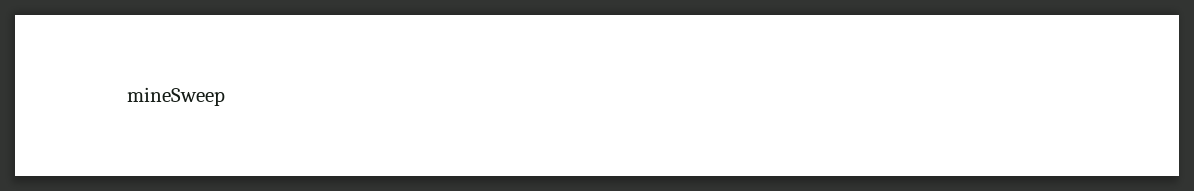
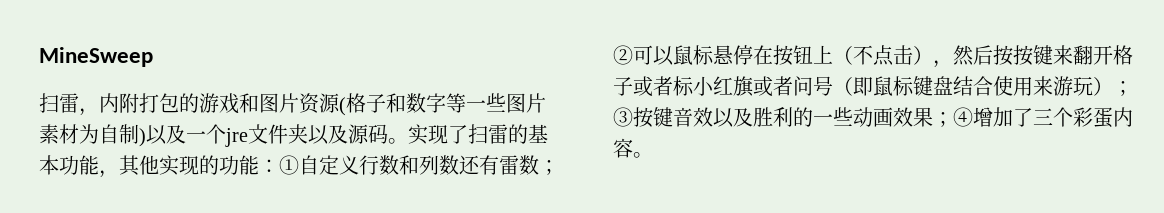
- mineSweep
+ MineSweep
+ 扫雷，内附打包的游戏和图片资源(格子和数字等一些图片素材为自制)以及一个jre文件夹以及源码。实现了扫雷的基本功能，其他实现的功能：①自定义行数和列数还有雷数；②可以鼠标悬停在按钮上（不点击），然后按按键来翻开格子或者标小红旗或者问号（即鼠标键盘结合使用来游玩）；③按键音效以及胜利的一些动画效果；④增加了三个彩蛋内容。

